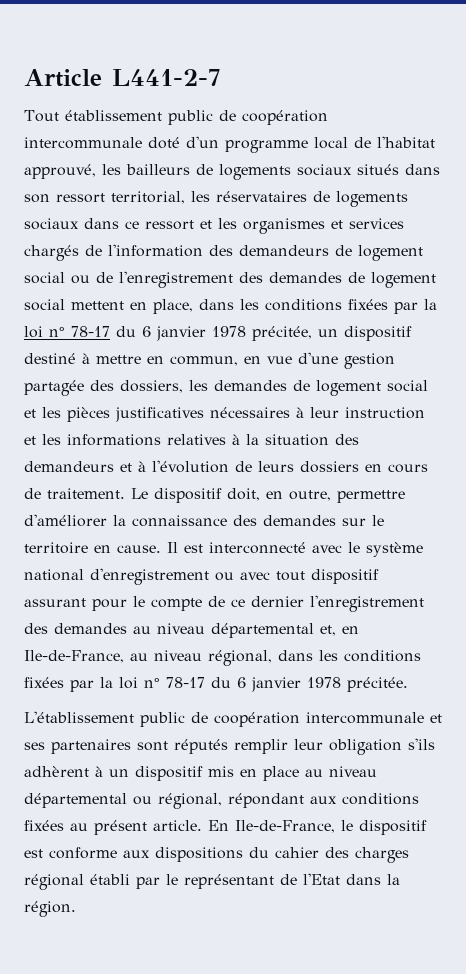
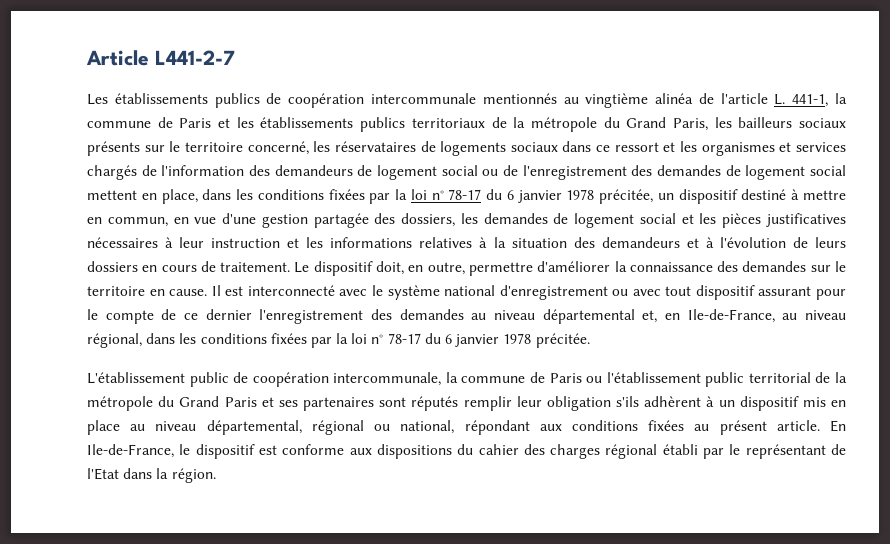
- Tout établissement public de coopération intercommunale doté d'un programme local de l'habitat approuvé, les bailleurs de logements sociaux situés dans son ressort territorial, les réservataires de logements sociaux dans ce ressort et les organismes et services chargés de l'information des demandeurs de logement social ou de l'enregistrement des demandes de logement social mettent en place, dans les conditions fixées par la loi n° 78-17 du 6 janvier 1978 précitée, un dispositif destiné à mettre en commun, en vue d'une gestion partagée des dossiers, les demandes de logement social et les pièces justificatives nécessaires à leur instruction et les informations relatives à la situation des demandeurs et à l'évolution de leurs dossiers en cours de traitement.
+ Les établissements publics de coopération intercommunale mentionnés au vingtième alinéa de l'article L. 441-1, la commune de Paris et les établissements publics territoriaux de la métropole du Grand Paris, les bailleurs sociaux présents sur le territoire concerné, les réservataires de logements sociaux dans ce ressort et les organismes et services chargés de l'information des demandeurs de logement social ou de l'enregistrement des demandes de logement social mettent en place, dans les conditions fixées par la loi n° 78-17 du 6 janvier 1978 précitée, un dispositif destiné à mettre en commun, en vue d'une gestion partagée des dossiers, les demandes de logement social et les pièces justificatives nécessaires à leur instruction et les informations relatives à la situation des demandeurs et à l'évolution de leurs dossiers en cours de traitement.
- L'établissement public de coopération intercommunale et ses partenaires sont réputés remplir leur obligation s'ils adhèrent à un dispositif mis en place au niveau départemental ou régional, répondant aux conditions fixées au présent article.
+ L'établissement public de coopération intercommunale, la commune de Paris ou l'établissement public territorial de la métropole du Grand Paris et ses partenaires sont réputés remplir leur obligation s'ils adhèrent à un dispositif mis en place au niveau départemental, régional ou national, répondant aux conditions fixées au présent article.

